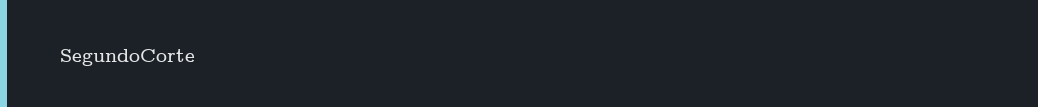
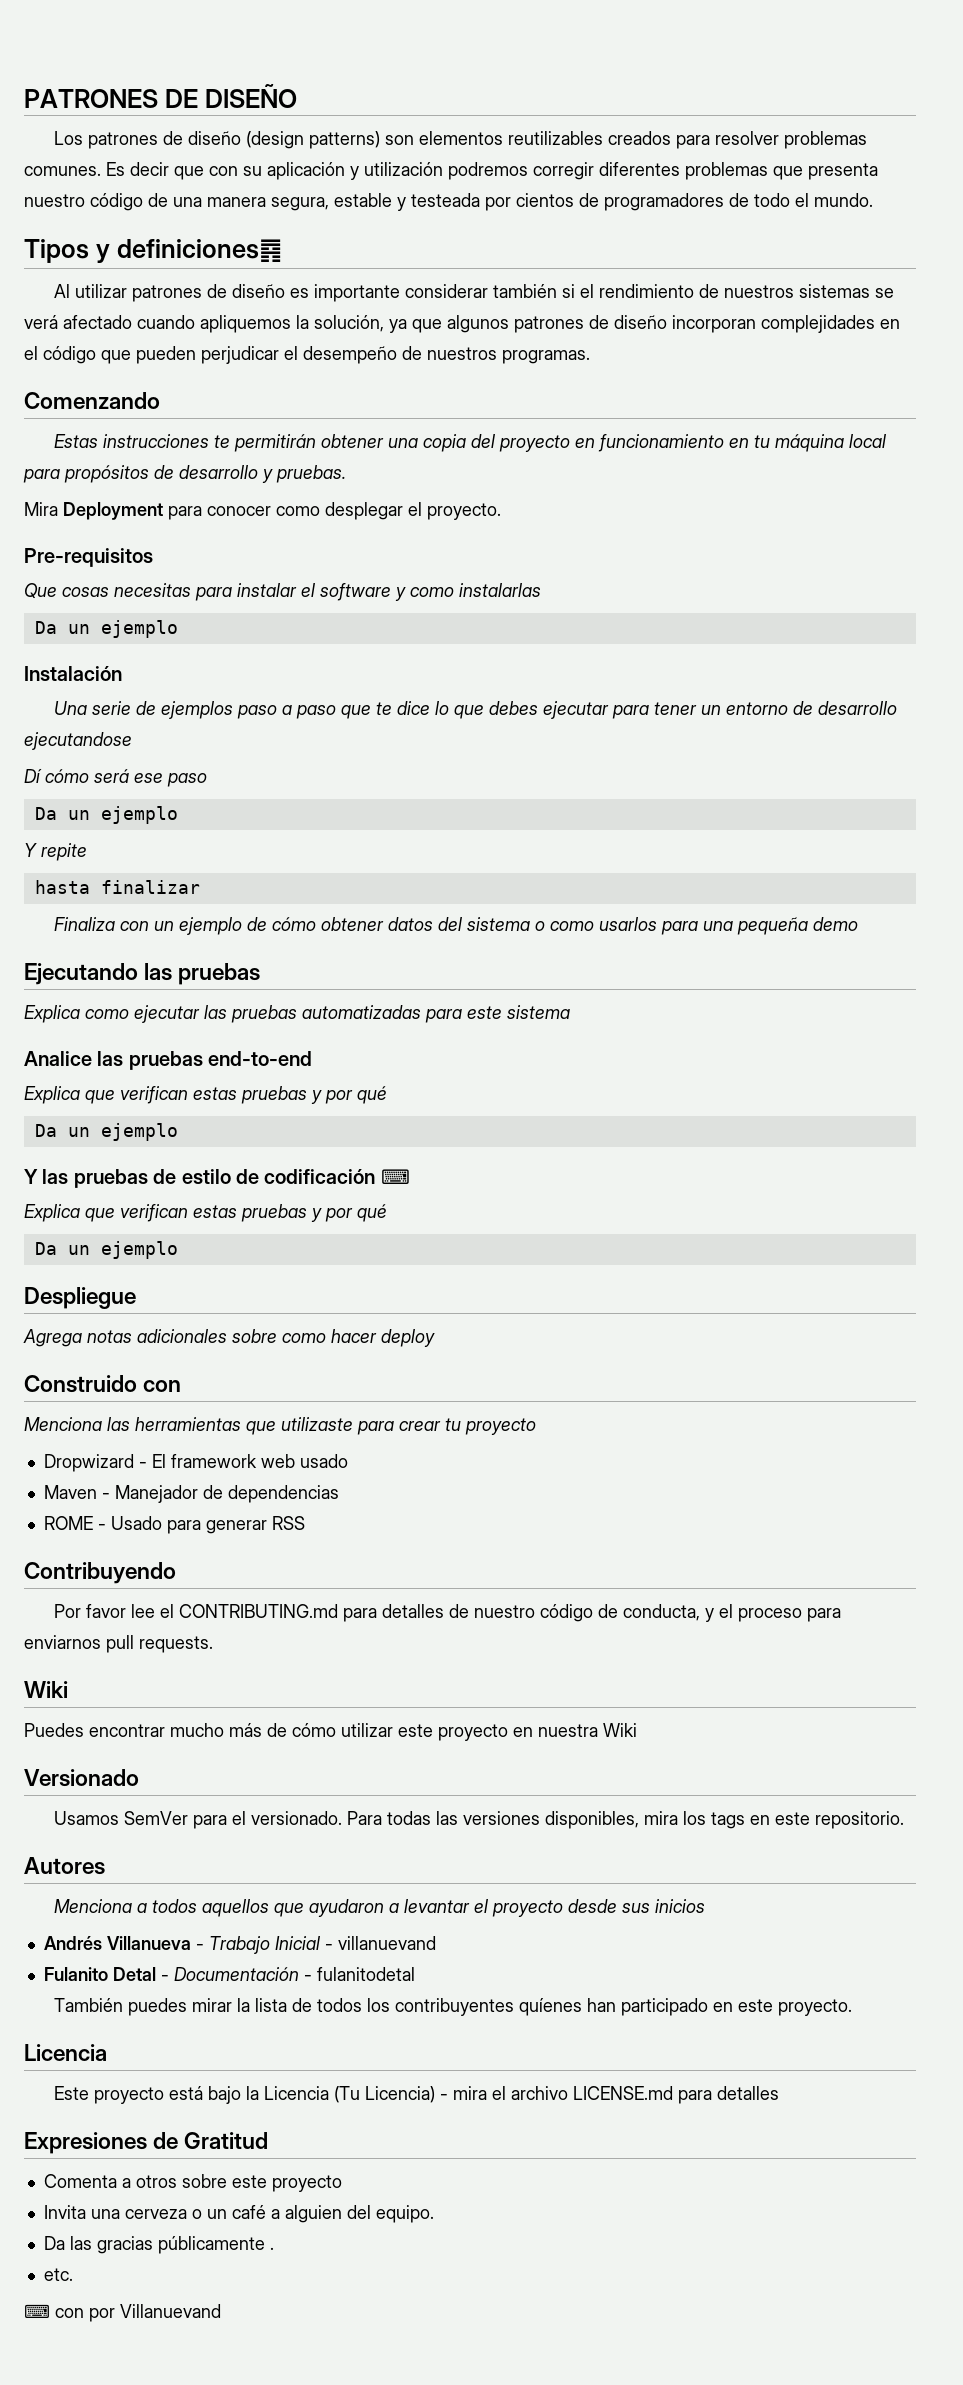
- SegundoCorte
+ PATRONES DE DISEÑO
+ Los patrones de diseño (design patterns) son elementos reutilizables creados para resolver problemas comunes. Es decir que con su aplicación y utilización podremos corregir diferentes problemas que presenta nuestro código de una manera segura, estable y testeada por cientos de programadores de todo el mundo.
+ Tipos y definiciones䷴
+ Al utilizar patrones de diseño es importante considerar también si el rendimiento de nuestros sistemas se verá afectado cuando apliquemos la solución, ya que algunos patrones de diseño incorporan complejidades en el código que pueden perjudicar el desempeño de nuestros programas.
+ Comenzando
+ Estas instrucciones te permitirán obtener una copia del proyecto en funcionamiento en tu máquina local para propósitos de desarrollo y pruebas.
+ Mira Deployment para conocer como desplegar el proyecto.
+ Pre-requisitos
+ Que cosas necesitas para instalar el software y como instalarlas
+ Da un ejemplo
+ Instalación
+ Una serie de ejemplos paso a paso que te dice lo que debes ejecutar para tener un entorno de desarrollo ejecutandose
+ Dí cómo será ese paso
+ Da un ejemplo
+ Y repite
+ hasta finalizar
+ Finaliza con un ejemplo de cómo obtener datos del sistema o como usarlos para una pequeña demo
+ Ejecutando las pruebas
+ Explica como ejecutar las pruebas automatizadas para este sistema
+ Analice las pruebas end-to-end
+ Explica que verifican estas pruebas y por qué
+ Da un ejemplo
+ Y las pruebas de estilo de codificación ⌨
+ Explica que verifican estas pruebas y por qué
+ Da un ejemplo
+ Despliegue
+ Agrega notas adicionales sobre como hacer deploy
+ Construido con
+ Menciona las herramientas que utilizaste para crear tu proyecto
+ Dropwizard - El framework web usado
+ Maven - Manejador de dependencias
+ ROME - Usado para generar RSS
+ Contribuyendo
+ Por favor lee el CONTRIBUTING.md para detalles de nuestro código de conducta, y el proceso para enviarnos pull requests.
+ Wiki
+ Puedes encontrar mucho más de cómo utilizar este proyecto en nuestra Wiki
+ Versionado
+ Usamos SemVer para el versionado. Para todas las versiones disponibles, mira los tags en este repositorio.
+ Autores
+ Menciona a todos aquellos que ayudaron a levantar el proyecto desde sus inicios
+ Andrés Villanueva - Trabajo Inicial - villanuevand
+ Fulanito Detal - Documentación - fulanitodetal
+ También puedes mirar la lista de todos los contribuyentes quíenes han participado en este proyecto.
+ Licencia
+ Este proyecto está bajo la Licencia (Tu Licencia) - mira el archivo LICENSE.md para detalles
+ Expresiones de Gratitud
+ Comenta a otros sobre este proyecto
+ Invita una cerveza o un café a alguien del equipo.
+ Da las gracias públicamente .
+ etc.
+ ⌨ con por Villanuevand

